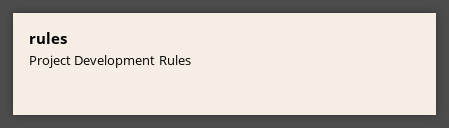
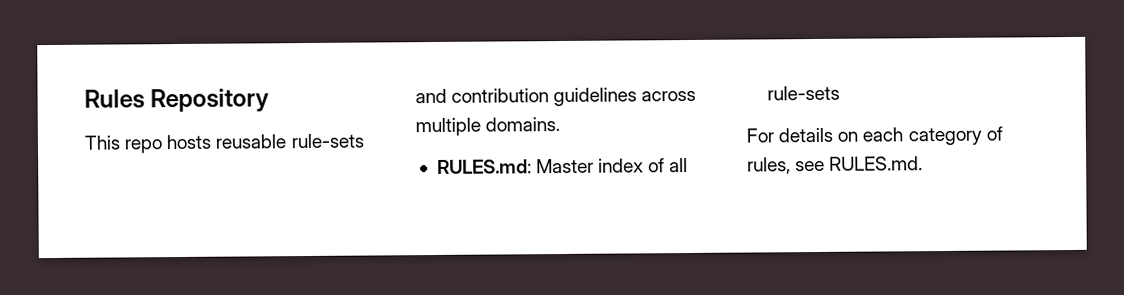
- rules
- Project Development Rules
+ Rules Repository
+ This repo hosts reusable rule-sets and contribution guidelines across multiple domains.
+ RULES.md: Master index of all rule-sets
+ For details on each category of rules, see RULES.md.

